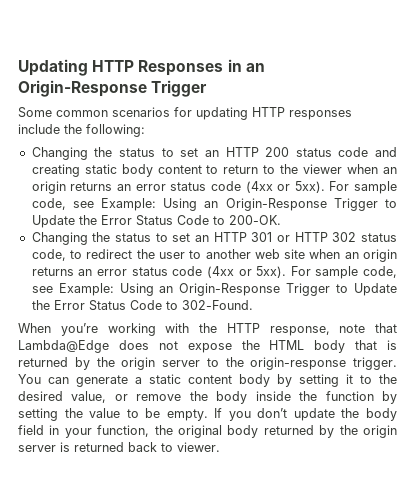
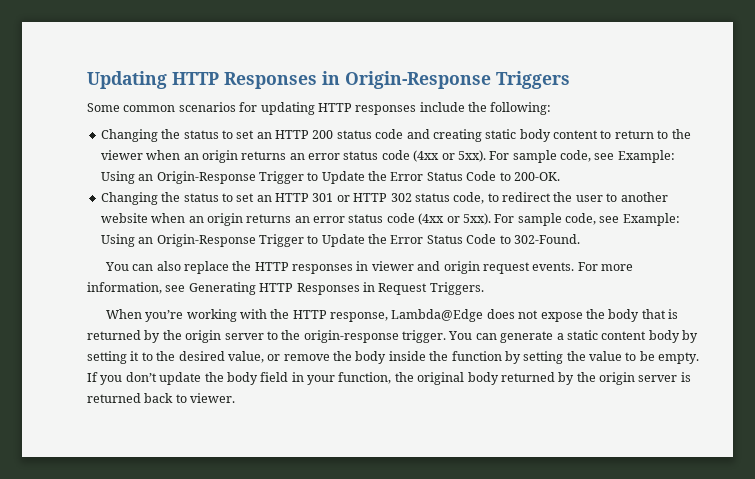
- Updating HTTP Responses in an Origin-Response Trigger
+ Updating HTTP Responses in Origin-Response Triggers
- Changing the status to set an HTTP 301 or HTTP 302 status code, to redirect the user to another web site when an origin returns an error status code (4xx or 5xx).
+ Changing the status to set an HTTP 301 or HTTP 302 status code, to redirect the user to another website when an origin returns an error status code (4xx or 5xx).
+ You can also replace the HTTP responses in viewer and origin request events. For more information, see Generating HTTP Responses in Request Triggers.
- When you’re working with the HTTP response, note that Lambda@Edge does not expose the HTML body that is returned by the origin server to the origin-response trigger.
+ When you’re working with the HTTP response, Lambda@Edge does not expose the body that is returned by the origin server to the origin-response trigger.

